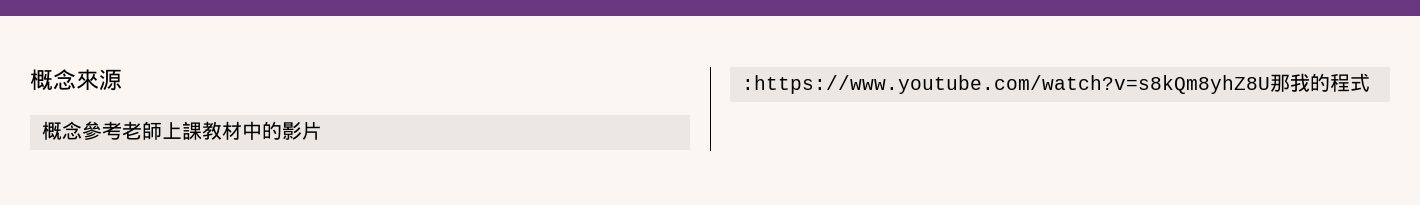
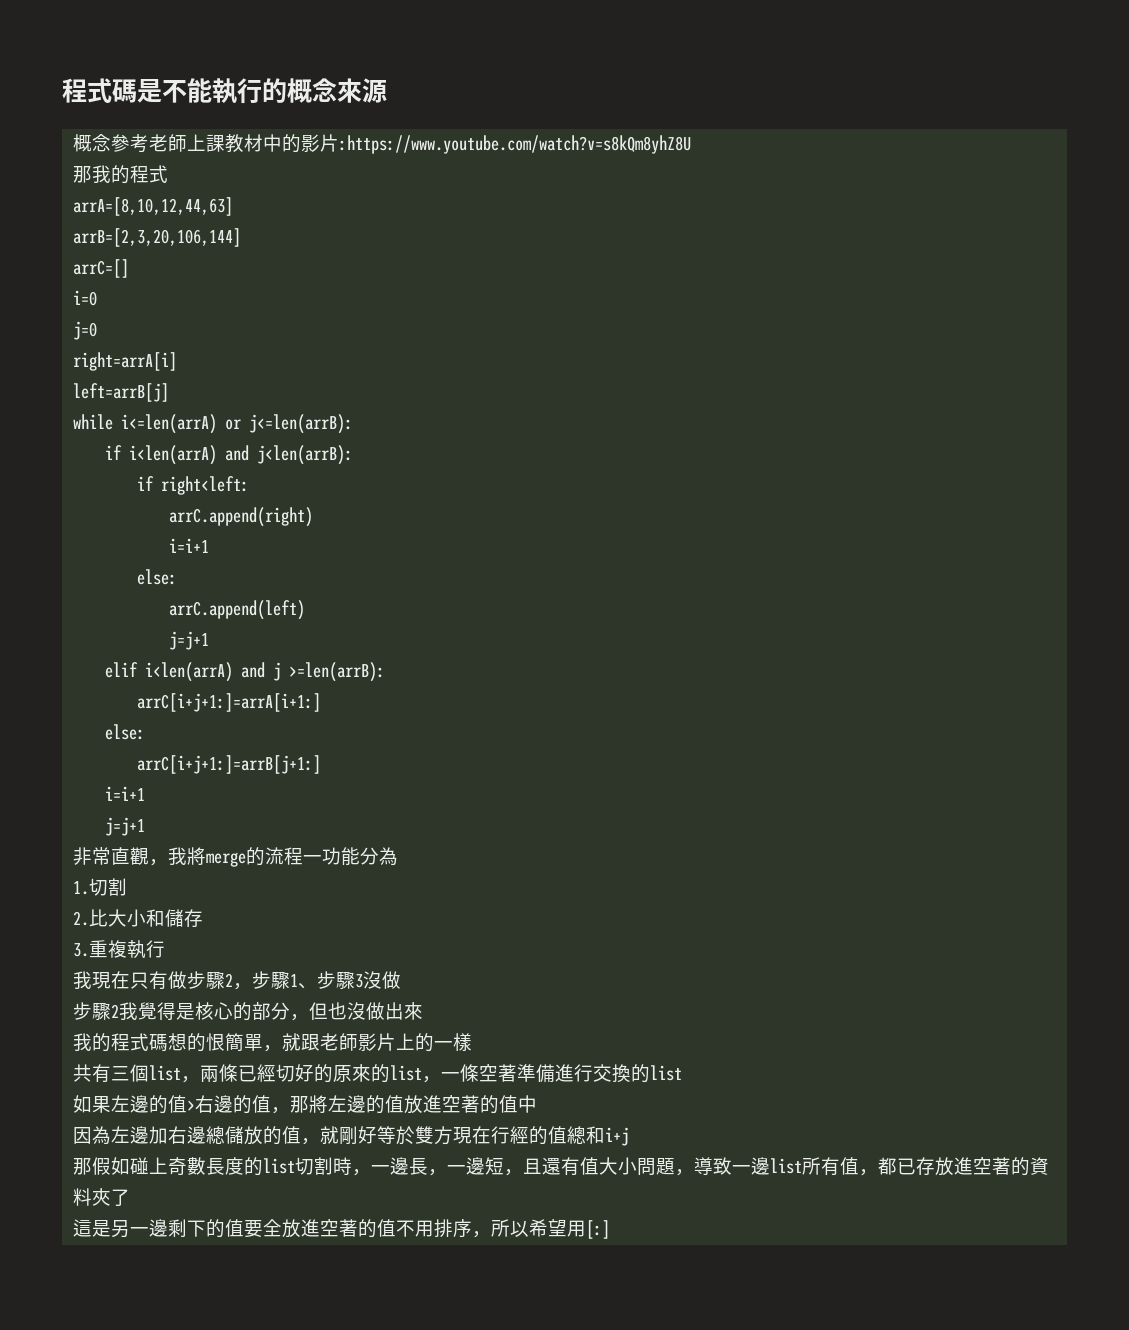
- 概念來源
+ 程式碼是不能執行的概念來源
- 概念參考老師上課教材中的影片:https://www.youtube.com/watch?v=s8kQm8yhZ8U那我的程式
+ 概念參考老師上課教材中的影片:https://www.youtube.com/watch?v=s8kQm8yhZ8U
+ 那我的程式
+ arrA=[8,10,12,44,63]
+ arrB=[2,3,20,106,144]
+ arrC=[]
+ i=0
+ j=0
+ right=arrA[i]
+ left=arrB[j]
+ while i<=len(arrA) or j<=len(arrB):
+ if i<len(arrA) and j<len(arrB):
+ if right<left:
+ arrC.append(right)
+ i=i+1
+ else:
+ arrC.append(left)
+ j=j+1
+ elif i<len(arrA) and j >=len(arrB):
+ arrC[i+j+1:]=arrA[i+1:]
+ else:
+ arrC[i+j+1:]=arrB[j+1:]
+ i=i+1
+ j=j+1
+ 非常直觀，我將merge的流程一功能分為
+ 1.切割
+ 2.比大小和儲存
+ 3.重複執行
+ 我現在只有做步驟2，步驟1、步驟3沒做
+ 步驟2我覺得是核心的部分，但也沒做出來
+ 我的程式碼想的恨簡單，就跟老師影片上的一樣
+ 共有三個list，兩條已經切好的原來的list，一條空著準備進行交換的list
+ 如果左邊的值>右邊的值，那將左邊的值放進空著的值中
+ 因為左邊加右邊總儲放的值，就剛好等於雙方現在行經的值總和i+j
+ 那假如碰上奇數長度的list切割時，一邊長，一邊短，且還有值大小問題，導致一邊list所有值，都已存放進空著的資料夾了
+ 這是另一邊剩下的值要全放進空著的值不用排序，所以希望用[:]

